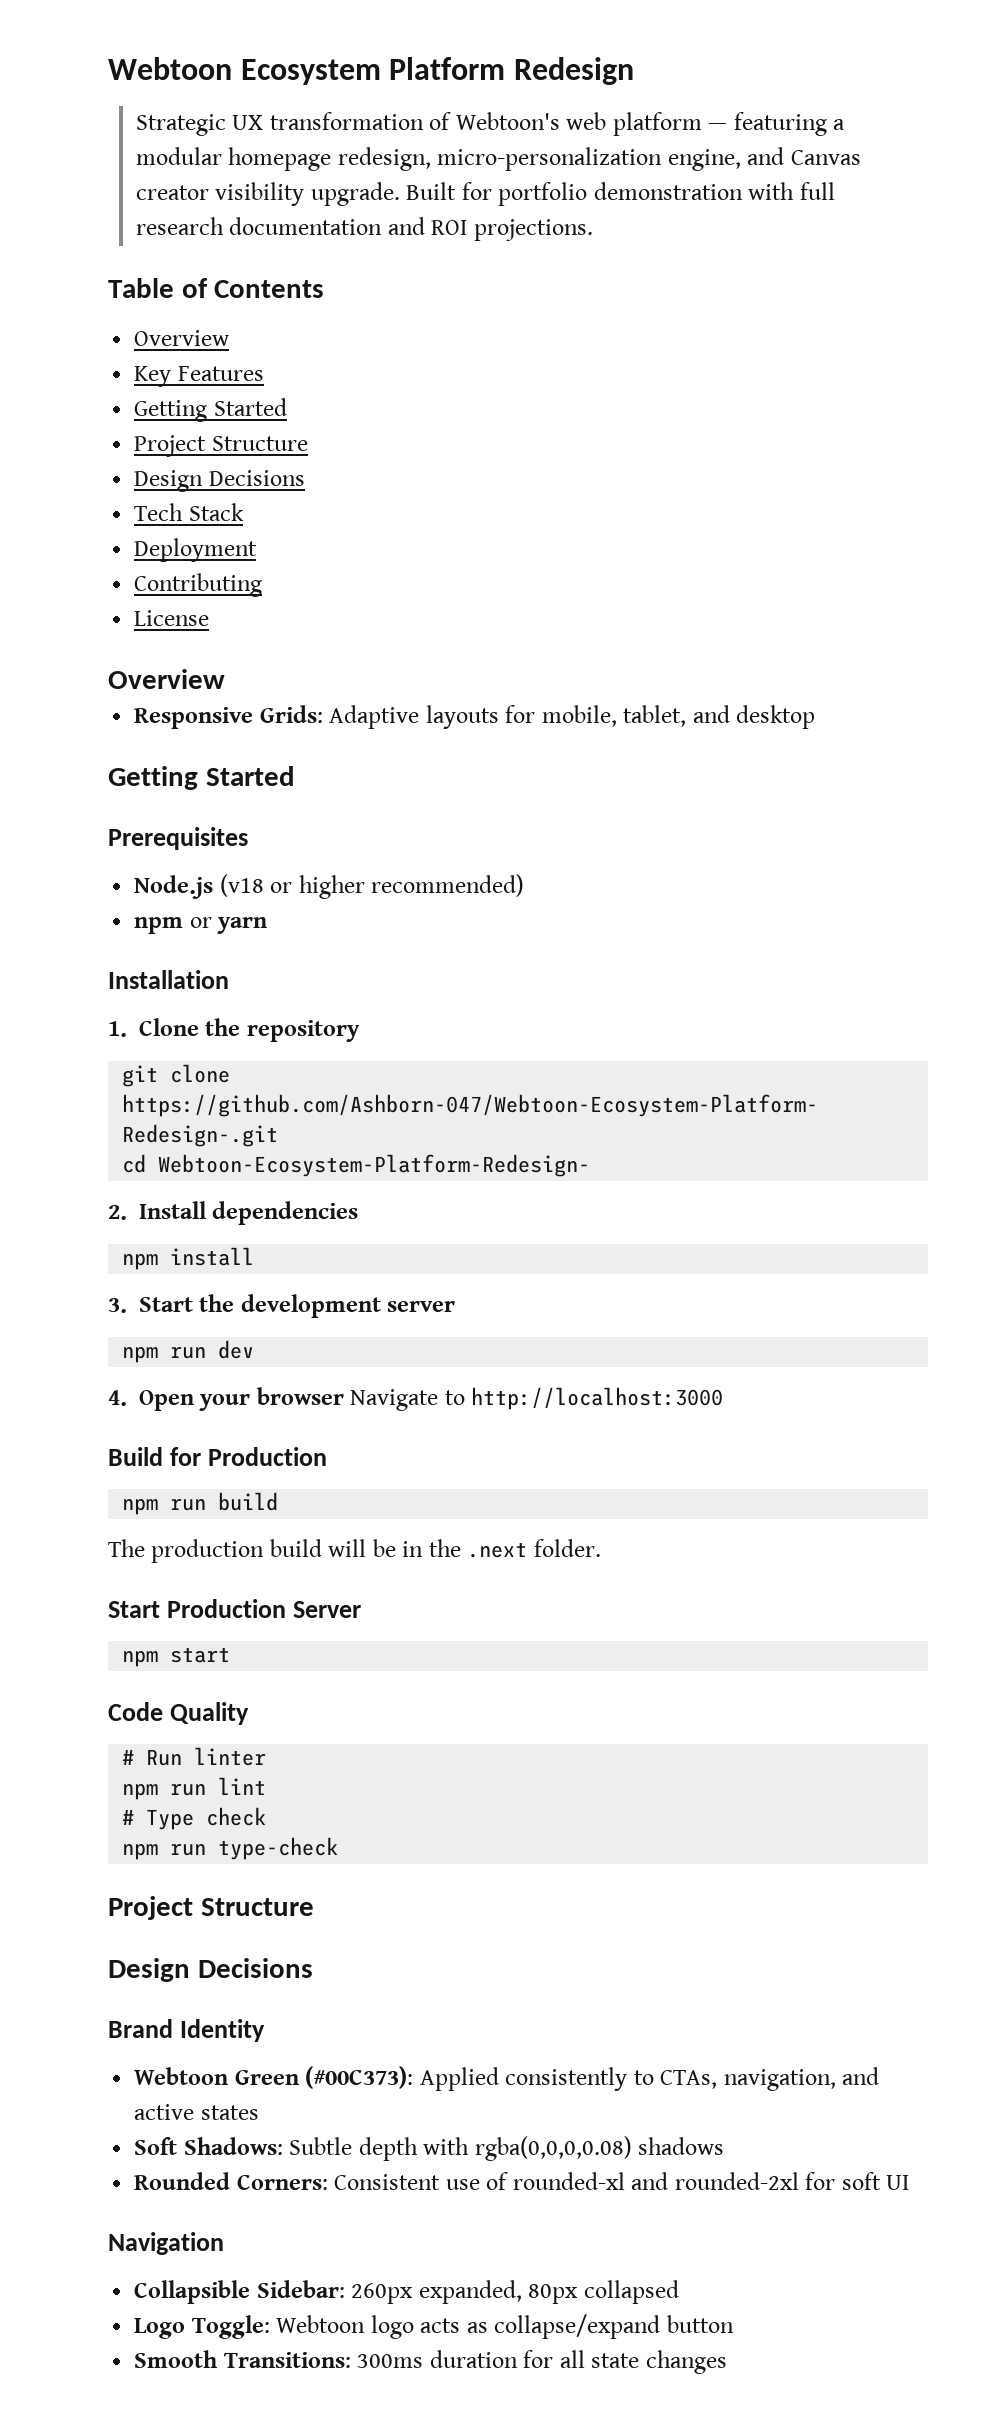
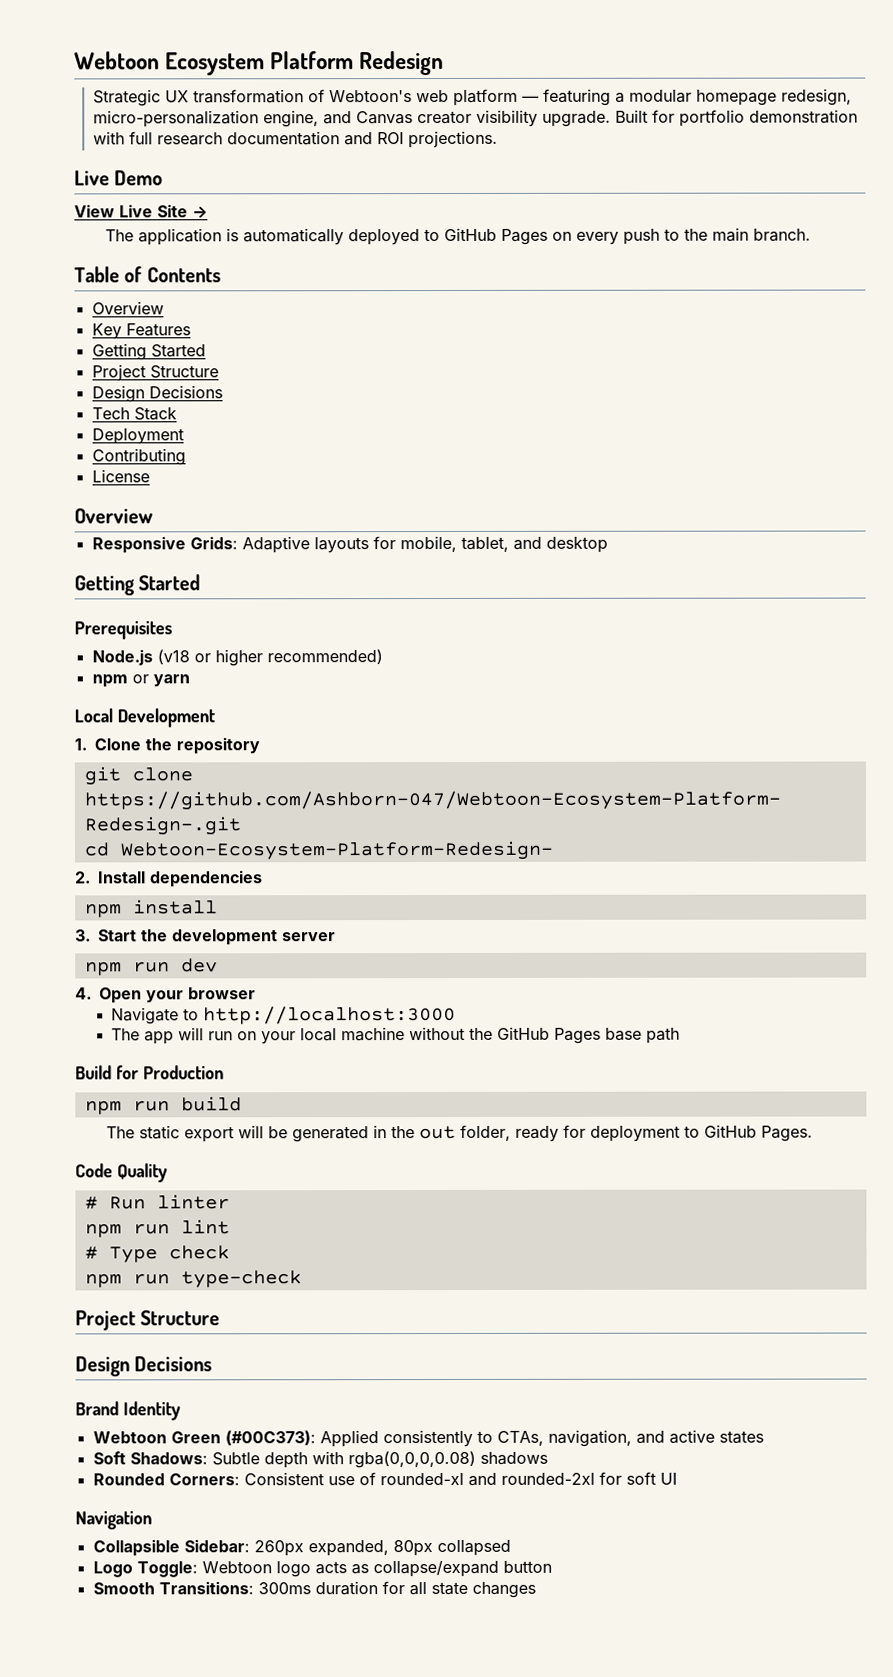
+ Live Demo
+ View Live Site →
+ The application is automatically deployed to GitHub Pages on every push to the main branch.
- Installation
+ Local Development
- 4. Open your browser Navigate to http://localhost:3000
+ 4. Open your browser
+ Navigate to http://localhost:3000
+ The app will run on your local machine without the GitHub Pages base path
- The production build will be in the .next folder.
- Start Production Server
- npm start
+ The static export will be generated in the out folder, ready for deployment to GitHub Pages.

